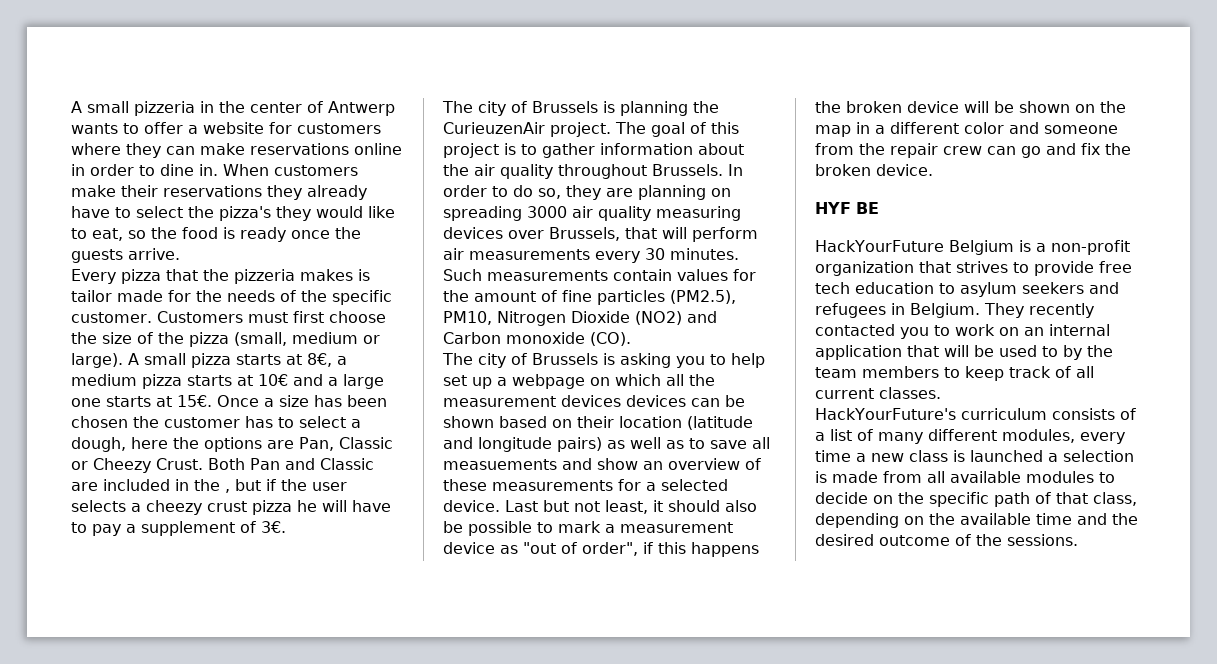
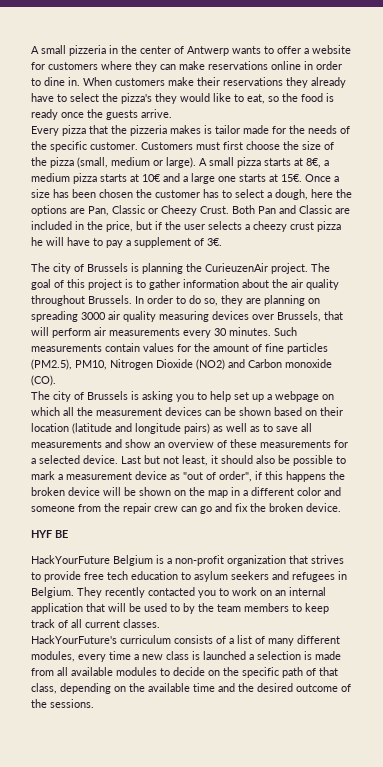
- Both Pan and Classic are included in the , but if the user selects a cheezy crust pizza he will have to pay a supplement of 3€.
+ Both Pan and Classic are included in the price, but if the user selects a cheezy crust pizza he will have to pay a supplement of 3€.
- The city of Brussels is asking you to help set up a webpage on which all the measurement devices devices can be shown based on their location (latitude and longitude pairs) as well as to save all measuements and show an overview of these measurements for a selected device.
+ The city of Brussels is asking you to help set up a webpage on which all the measurement devices can be shown based on their location (latitude and longitude pairs) as well as to save all measurements and show an overview of these measurements for a selected device.

